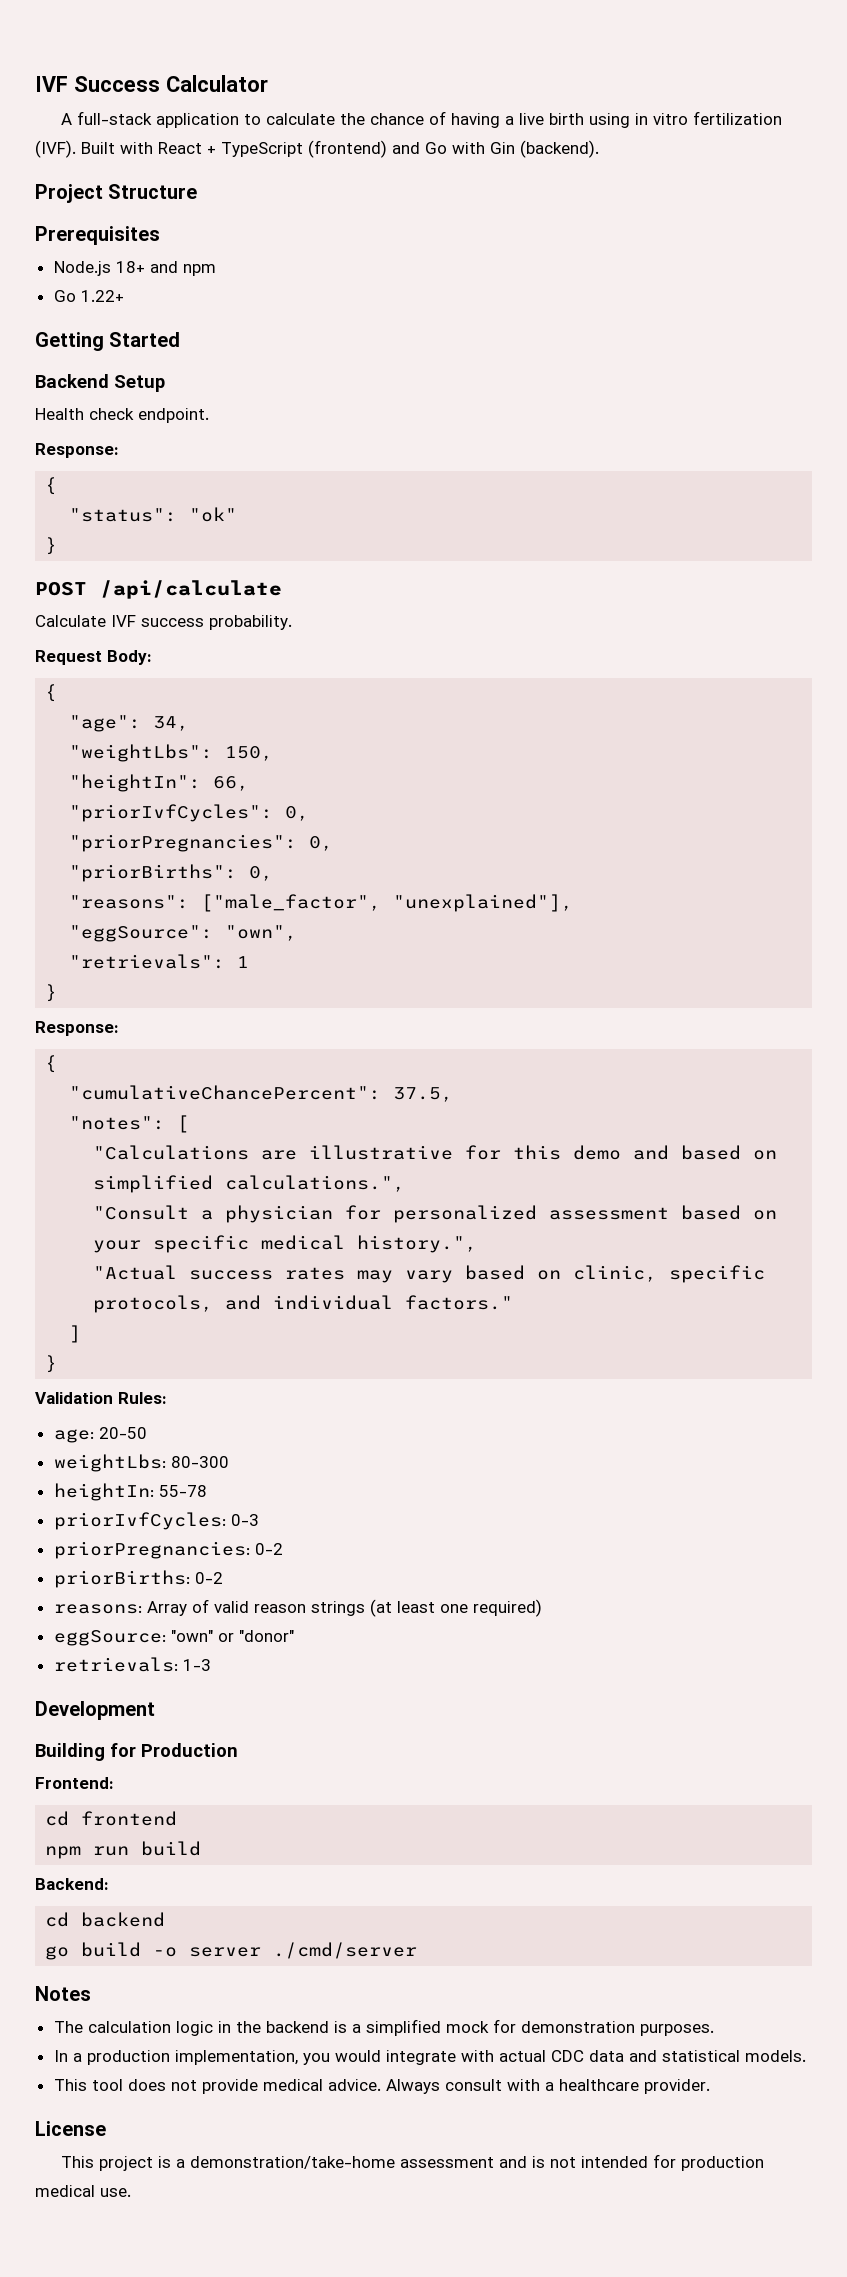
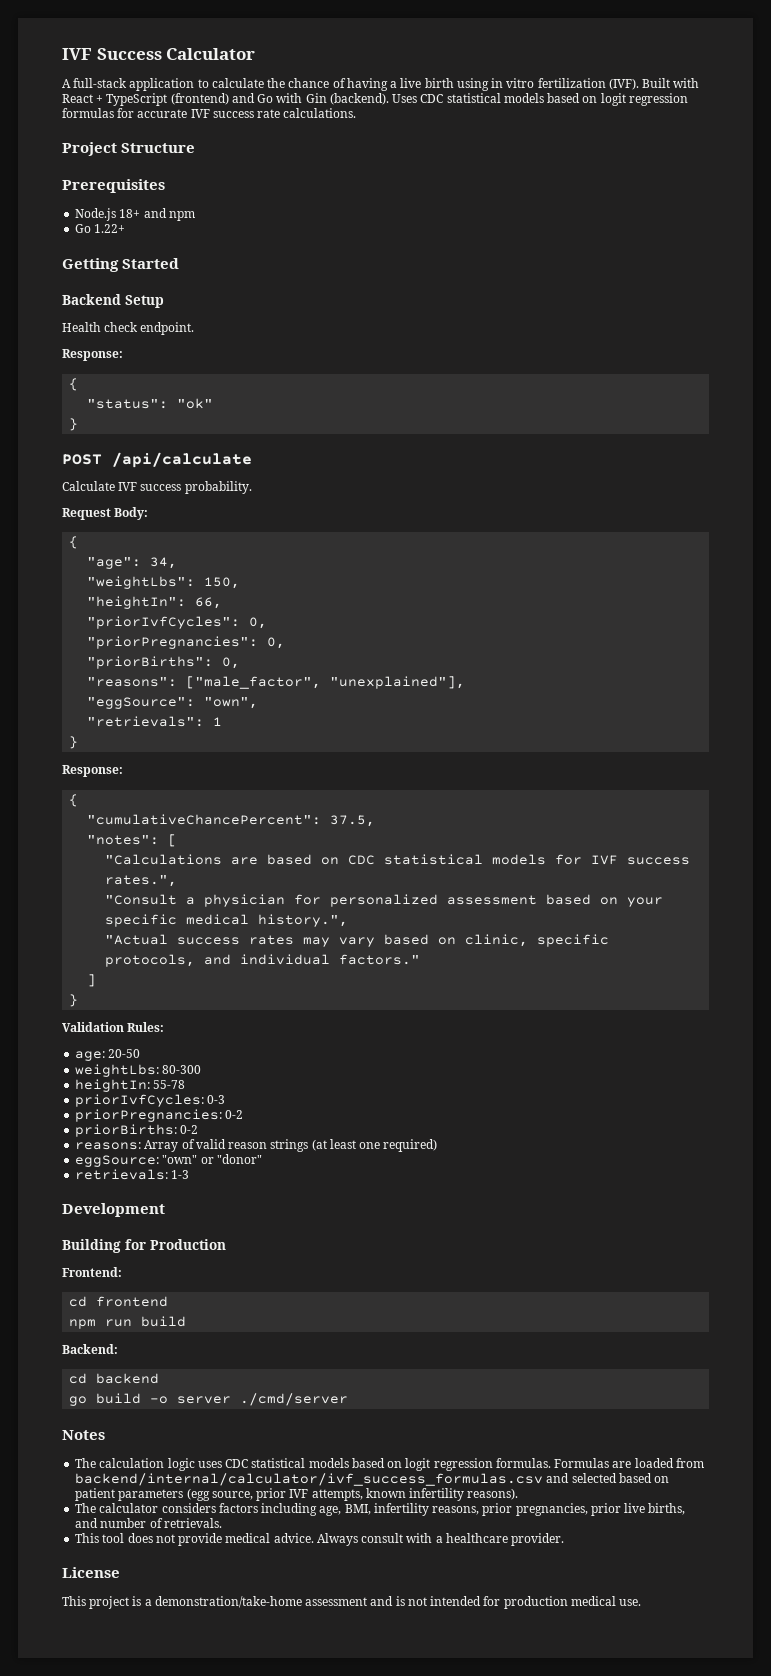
+ Uses CDC statistical models based on logit regression formulas for accurate IVF success rate calculations.
- "Calculations are illustrative for this demo and based on simplified calculations.",
+ "Calculations are based on CDC statistical models for IVF success rates.",
- The calculation logic in the backend is a simplified mock for demonstration purposes.
- In a production implementation, you would integrate with actual CDC data and statistical models.
+ The calculation logic uses CDC statistical models based on logit regression formulas. Formulas are loaded from backend/internal/calculator/ivf_success_formulas.csv and selected based on patient parameters (egg source, prior IVF attempts, known infertility reasons).
+ The calculator considers factors including age, BMI, infertility reasons, prior pregnancies, prior live births, and number of retrievals.

